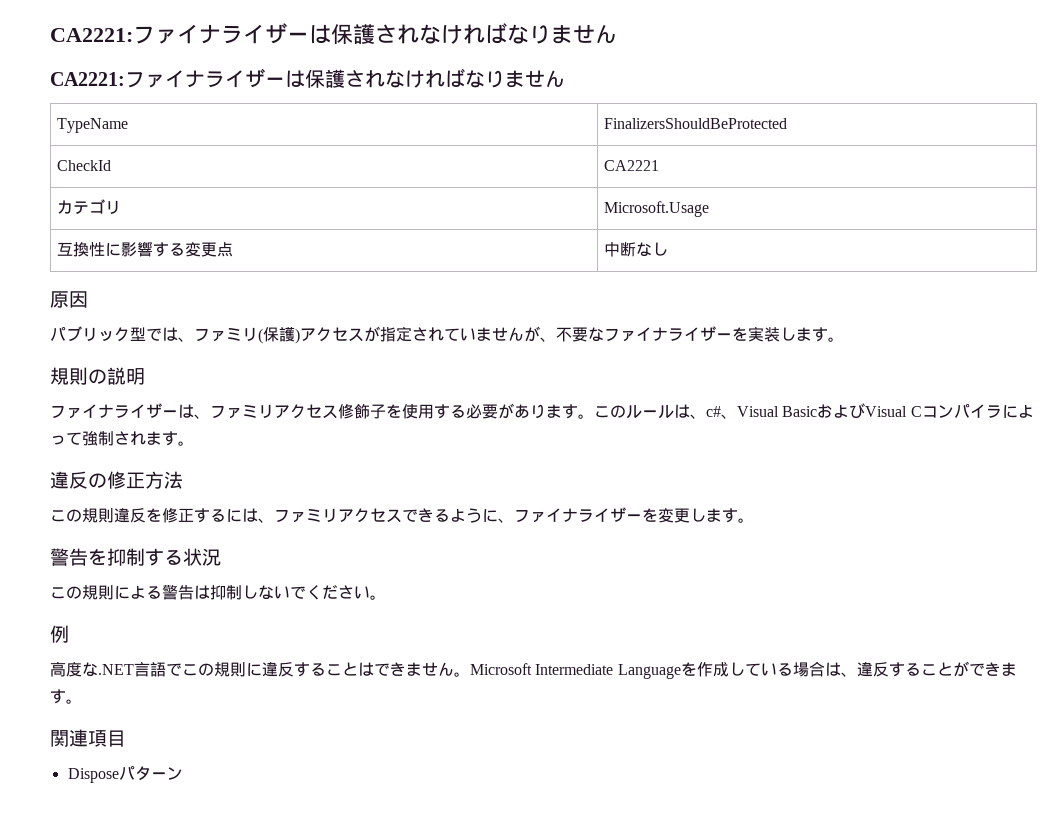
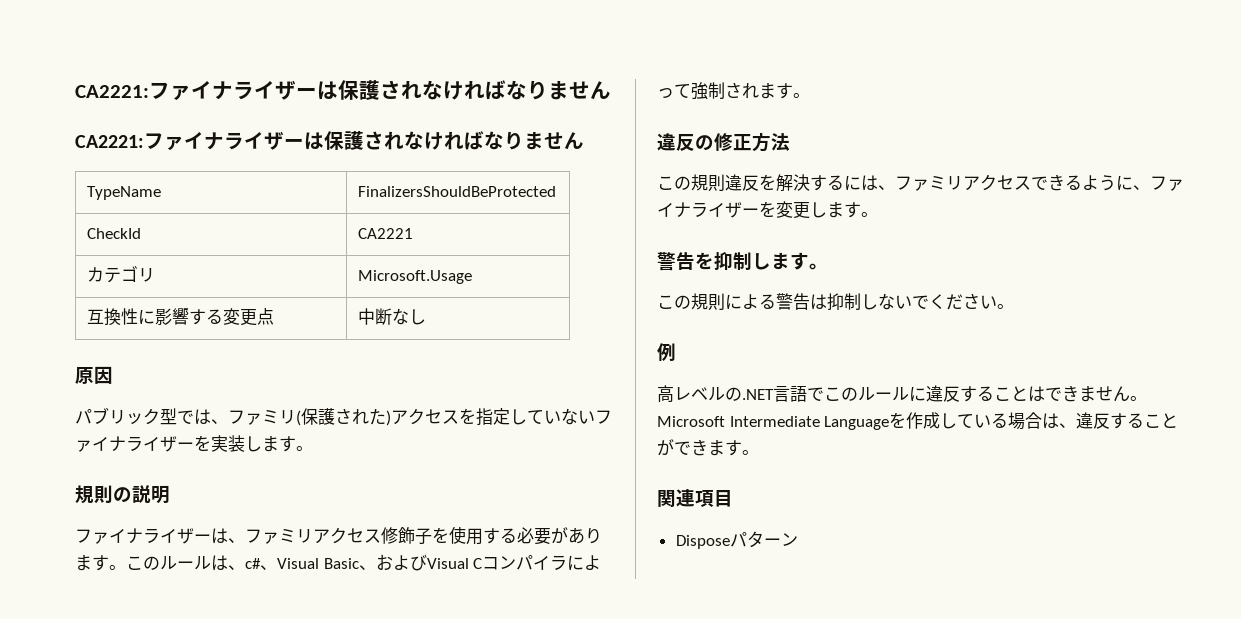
- パブリック型では、ファミリ(保護)アクセスが指定されていませんが、不要なファイナライザーを実装します。
+ パブリック型では、ファミリ(保護された)アクセスを指定していないファイナライザーを実装します。
- このルールは、c#、Visual BasicおよびVisual Cコンパイラによって強制されます。
+ このルールは、c#、Visual Basic、およびVisual Cコンパイラによって強制されます。
- この規則違反を修正するには、ファミリアクセスできるように、ファイナライザーを変更します。
+ この規則違反を解決するには、ファミリアクセスできるように、ファイナライザーを変更します。
- 警告を抑制する状況
+ 警告を抑制します。
- 高度な.NET言語でこの規則に違反することはできません。
+ 高レベルの.NET言語でこのルールに違反することはできません。

